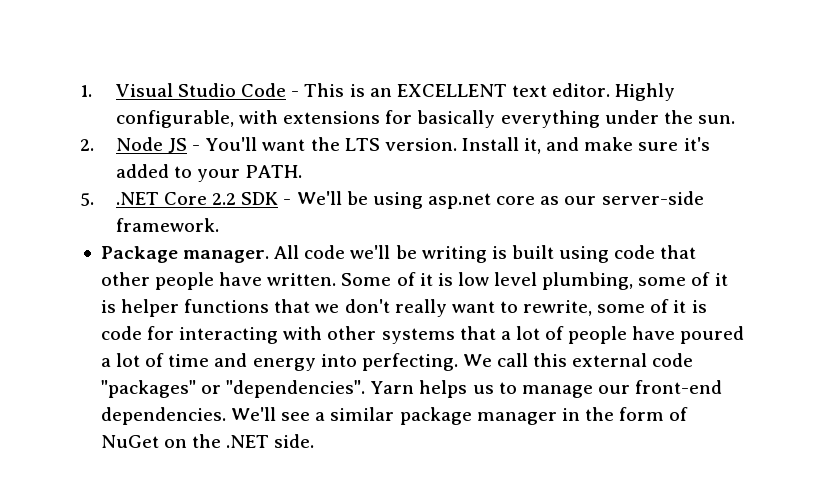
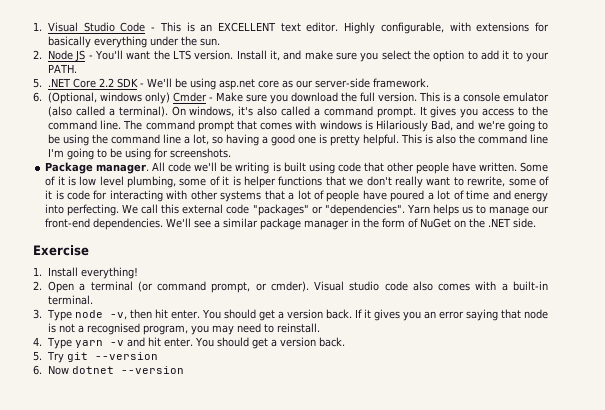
- Install it, and make sure it's added to your PATH.
+ Install it, and make sure you select the option to add it to your PATH.
+ 6. (Optional, windows only) Cmder - Make sure you download the full version. This is a console emulator (also called a terminal). On windows, it's also called a command prompt. It gives you access to the command line. The command prompt that comes with windows is Hilariously Bad, and we're going to be using the command line a lot, so having a good one is pretty helpful. This is also the command line I'm going to be using for screenshots.
+ Exercise
+ 1. Install everything!
+ 2. Open a terminal (or command prompt, or cmder). Visual studio code also comes with a built-in terminal.
+ 3. Type node -v, then hit enter. You should get a version back. If it gives you an error saying that node is not a recognised program, you may need to reinstall.
+ 4. Type yarn -v and hit enter. You should get a version back.
+ 5. Try git --version
+ 6. Now dotnet --version

